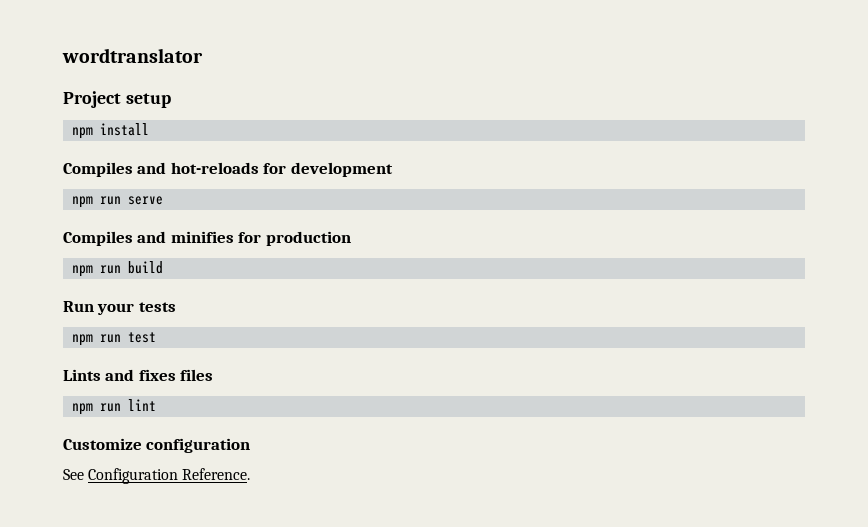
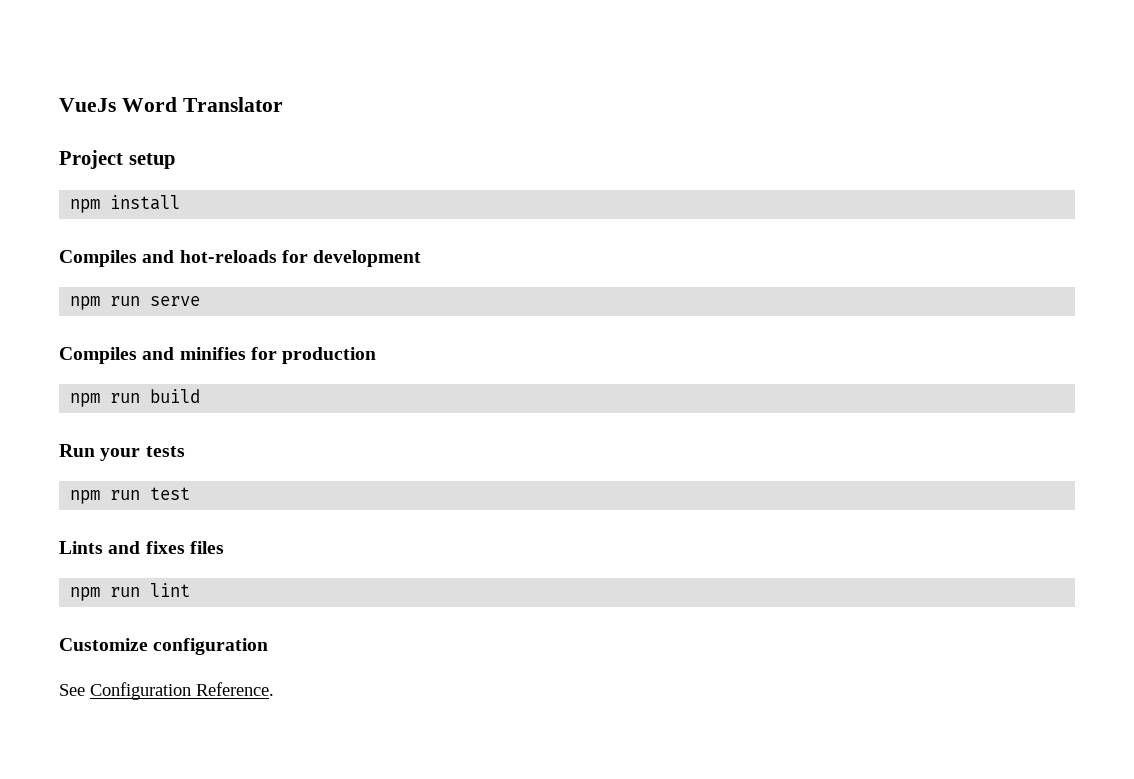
- wordtranslator
+ VueJs Word Translator

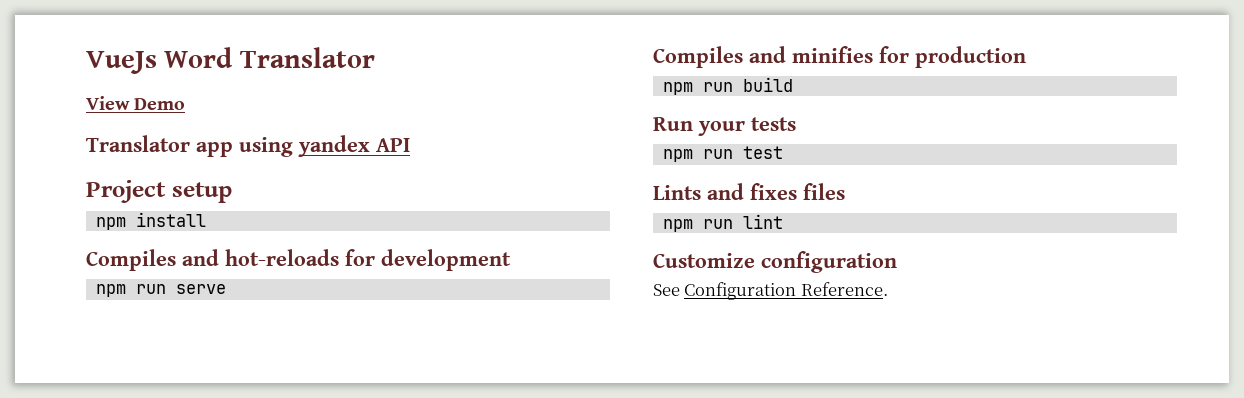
+ View Demo
+ Translator app using yandex API

